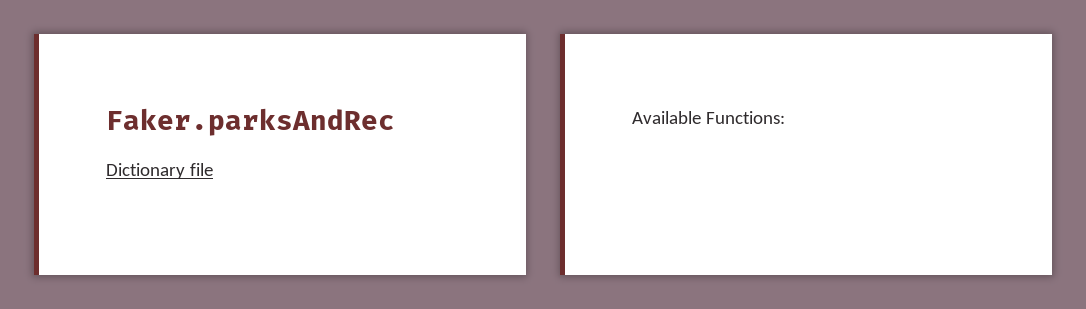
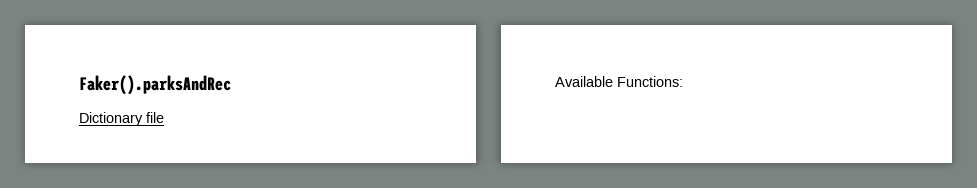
- Faker.parksAndRec
+ Faker().parksAndRec

